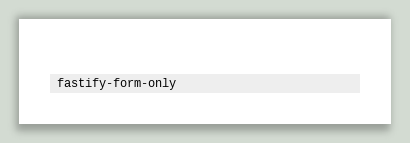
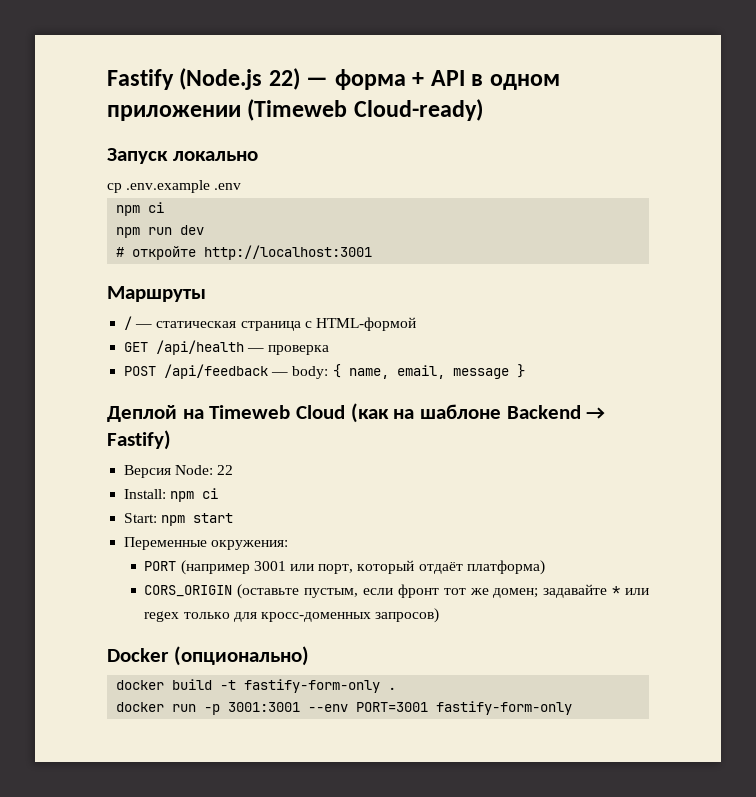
- fastify-form-only
+ Fastify (Node.js 22) — форма + API в одном приложении (Timeweb Cloud-ready)
+ Запуск локально
+ cp .env.example .env
+ npm ci
+ npm run dev
+ # откройте http://localhost:3001
+ Маршруты
+ / — статическая страница с HTML-формой
+ GET /api/health — проверка
+ POST /api/feedback — body: { name, email, message }
+ Деплой на Timeweb Cloud (как на шаблоне Backend → Fastify)
+ Версия Node: 22
+ Install: npm ci
+ Start: npm start
+ Переменные окружения:
+ PORT (например 3001 или порт, который отдаёт платформа)
+ CORS_ORIGIN (оставьте пустым, если фронт тот же домен; задавайте * или regex только для кросс-доменных запросов)
+ Docker (опционально)
+ docker build -t fastify-form-only .
+ docker run -p 3001:3001 --env PORT=3001 fastify-form-only

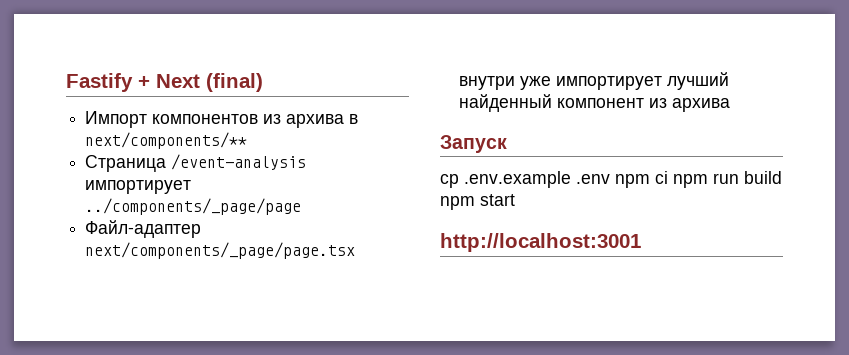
- Fastify (Node.js 22) — форма + API в одном приложении (Timeweb Cloud-ready)
+ Fastify + Next (final)
+ Импорт компонентов из архива в next/components/**
+ Страница /event-analysis импортирует ../components/_page/page
+ Файл-адаптер next/components/_page/page.tsx внутри уже импортирует лучший найденный компонент из архива
- Запуск локально
+ Запуск
- cp .env.example .env
- npm ci
- npm run dev
- # откройте http://localhost:3001
- Маршруты
- / — статическая страница с HTML-формой
- GET /api/health — проверка
- POST /api/feedback — body: { name, email, message }
- Деплой на Timeweb Cloud (как на шаблоне Backend → Fastify)
- Версия Node: 22
- Install: npm ci
- Start: npm start
- Переменные окружения:
- PORT (например 3001 или порт, который отдаёт платформа)
- CORS_ORIGIN (оставьте пустым, если фронт тот же домен; задавайте * или regex только для кросс-доменных запросов)
- Docker (опционально)
- docker build -t fastify-form-only .
- docker run -p 3001:3001 --env PORT=3001 fastify-form-only
+ cp .env.example .env npm ci npm run build npm start
+ http://localhost:3001

